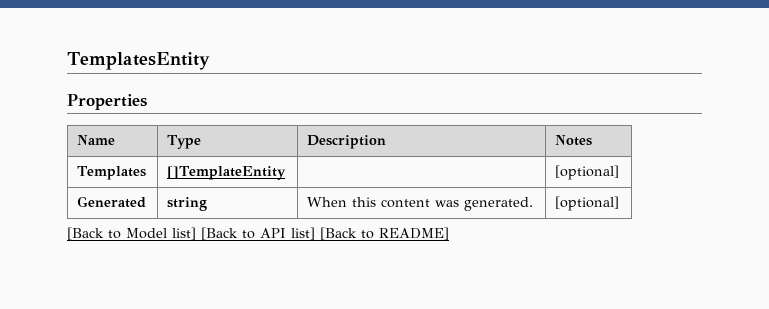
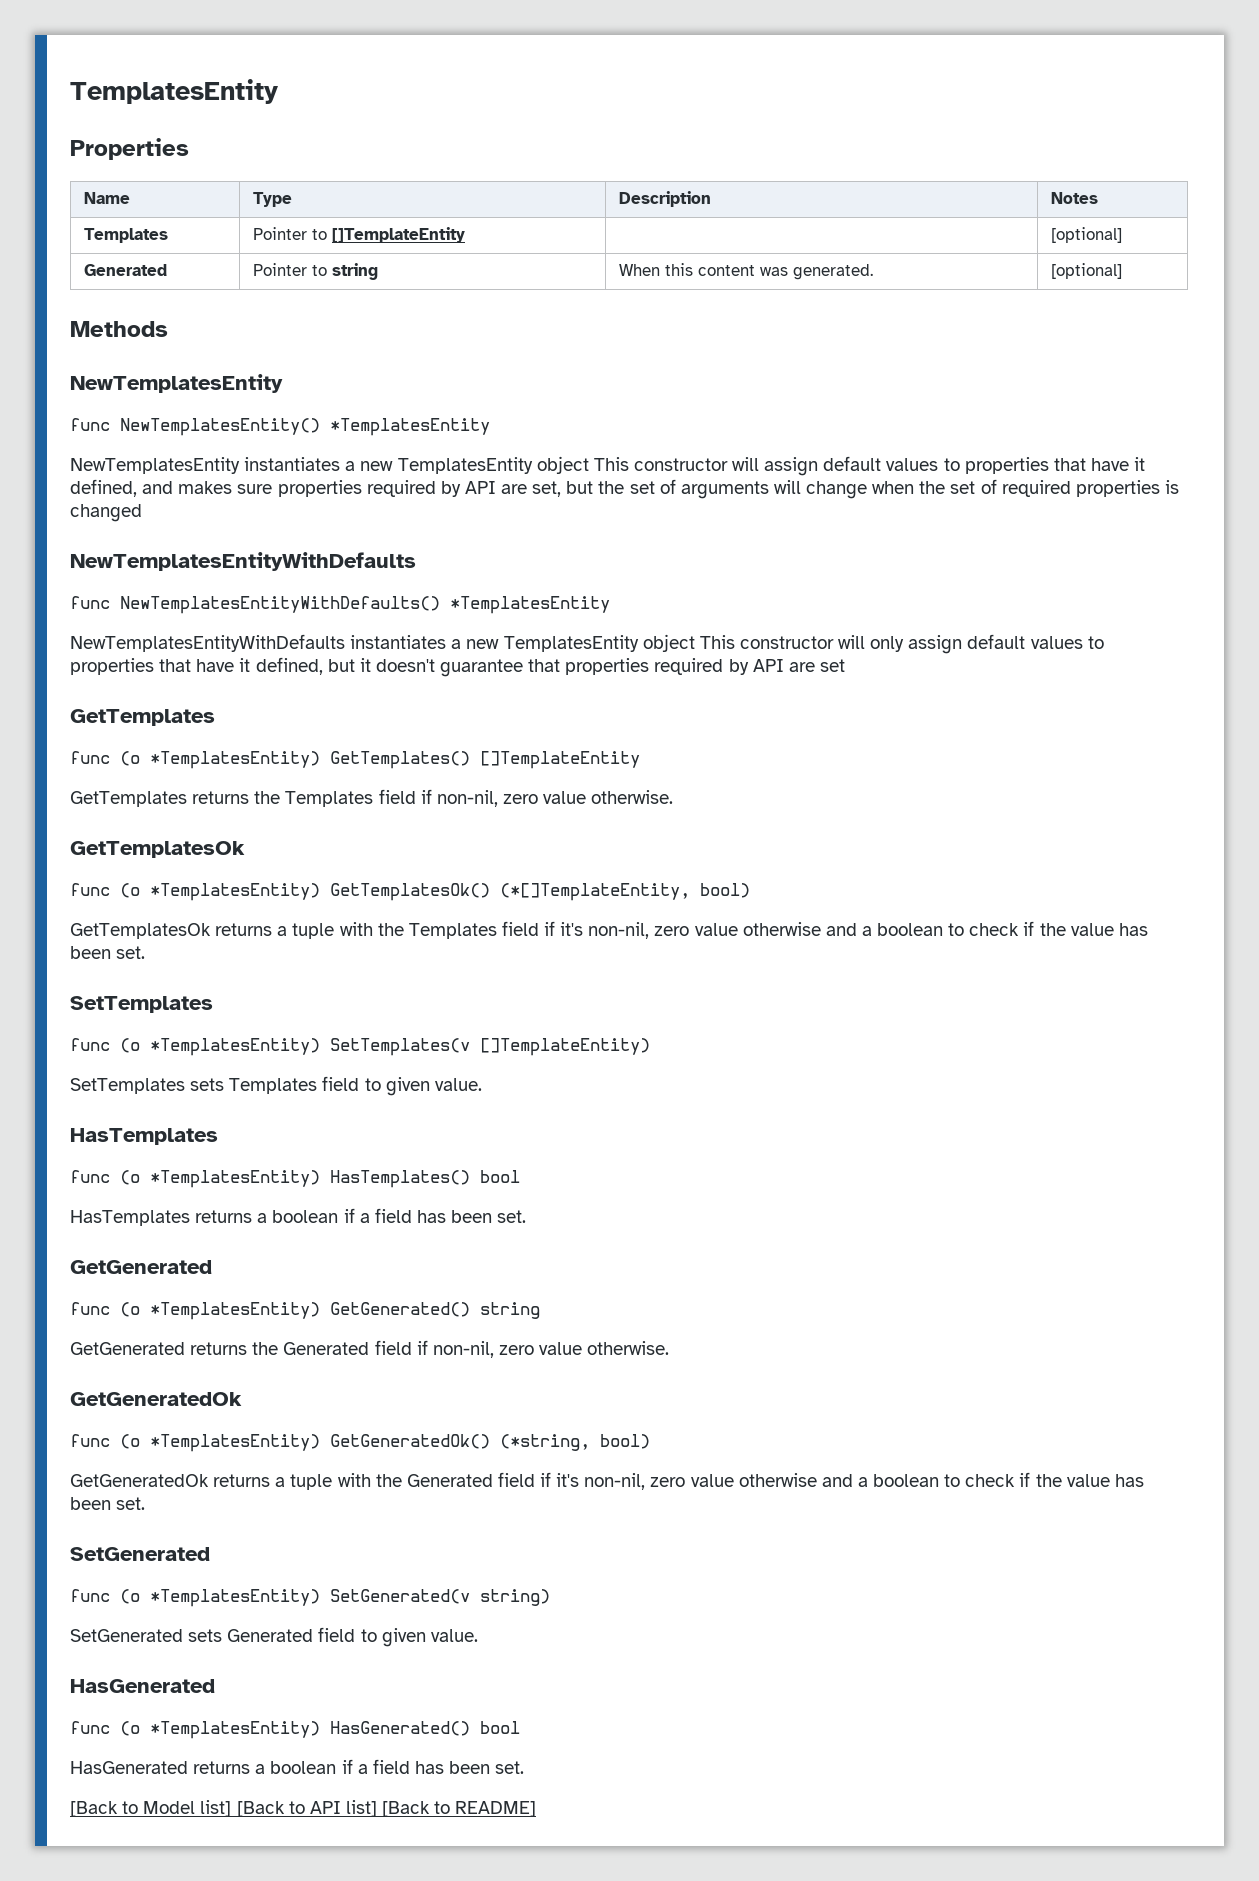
- Templates | []TemplateEntity | | [optional]
+ Templates | Pointer to []TemplateEntity | | [optional]
- Generated | string | When this content was generated. | [optional]
+ Generated | Pointer to string | When this content was generated. | [optional]
+ Methods
+ NewTemplatesEntity
+ func NewTemplatesEntity() *TemplatesEntity
+ NewTemplatesEntity instantiates a new TemplatesEntity object This constructor will assign default values to properties that have it defined, and makes sure properties required by API are set, but the set of arguments will change when the set of required properties is changed
+ NewTemplatesEntityWithDefaults
+ func NewTemplatesEntityWithDefaults() *TemplatesEntity
+ NewTemplatesEntityWithDefaults instantiates a new TemplatesEntity object This constructor will only assign default values to properties that have it defined, but it doesn't guarantee that properties required by API are set
+ GetTemplates
+ func (o *TemplatesEntity) GetTemplates() []TemplateEntity
+ GetTemplates returns the Templates field if non-nil, zero value otherwise.
+ GetTemplatesOk
+ func (o *TemplatesEntity) GetTemplatesOk() (*[]TemplateEntity, bool)
+ GetTemplatesOk returns a tuple with the Templates field if it's non-nil, zero value otherwise and a boolean to check if the value has been set.
+ SetTemplates
+ func (o *TemplatesEntity) SetTemplates(v []TemplateEntity)
+ SetTemplates sets Templates field to given value.
+ HasTemplates
+ func (o *TemplatesEntity) HasTemplates() bool
+ HasTemplates returns a boolean if a field has been set.
+ GetGenerated
+ func (o *TemplatesEntity) GetGenerated() string
+ GetGenerated returns the Generated field if non-nil, zero value otherwise.
+ GetGeneratedOk
+ func (o *TemplatesEntity) GetGeneratedOk() (*string, bool)
+ GetGeneratedOk returns a tuple with the Generated field if it's non-nil, zero value otherwise and a boolean to check if the value has been set.
+ SetGenerated
+ func (o *TemplatesEntity) SetGenerated(v string)
+ SetGenerated sets Generated field to given value.
+ HasGenerated
+ func (o *TemplatesEntity) HasGenerated() bool
+ HasGenerated returns a boolean if a field has been set.

